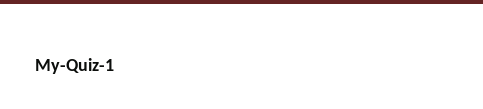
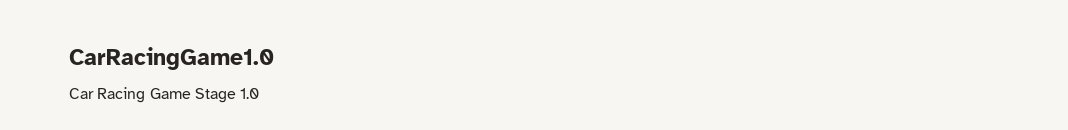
- My-Quiz-1
+ CarRacingGame1.0
+ Car Racing Game Stage 1.0

